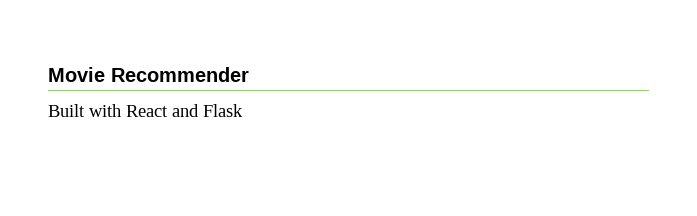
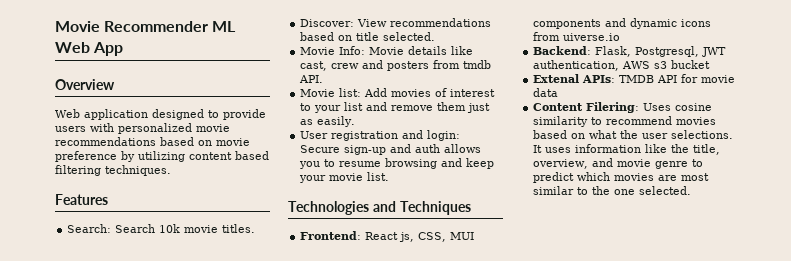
- Movie Recommender
- Built with React and Flask
+ Movie Recommender ML Web App
+ Overview
+ Web application designed to provide users with personalized movie recommendations based on movie preference by utilizing content based filtering techniques.
+ Features
+ Search: Search 10k movie titles.
+ Discover: View recommendations based on title selected.
+ Movie Info: Movie details like cast, crew and posters from tmdb API.
+ Movie list: Add movies of interest to your list and remove them just as easily.
+ User registration and login: Secure sign-up and auth allows you to resume browsing and keep your movie list.
+ Technologies and Techniques
+ Frontend: React js, CSS, MUI components and dynamic icons from uiverse.io
+ Backend: Flask, Postgresql, JWT authentication, AWS s3 bucket
+ Extenal APIs: TMDB API for movie data
+ Content Filering: Uses cosine similarity to recommend movies based on what the user selections. It uses information like the title, overview, and movie genre to predict which movies are most similar to the one selected.

